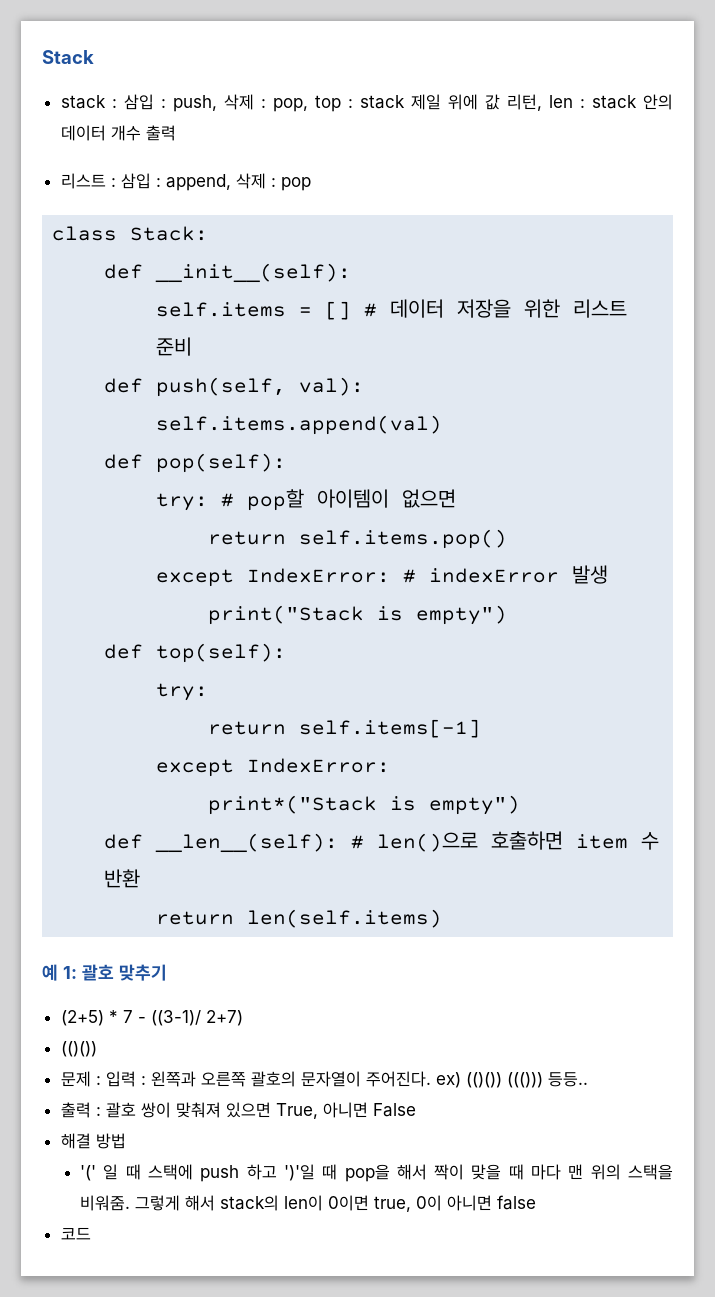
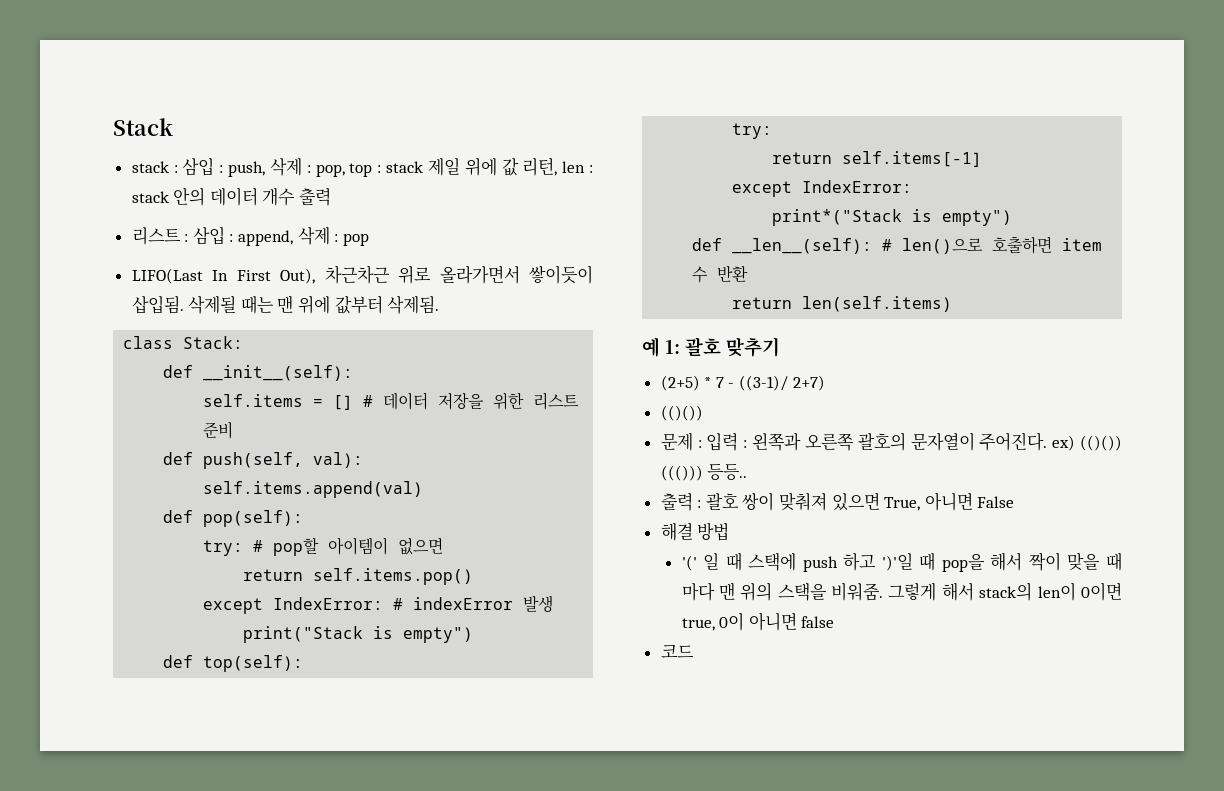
+ LIFO(Last In First Out), 차근차근 위로 올라가면서 쌓이듯이 삽입됨. 삭제될 때는 맨 위에 값부터 삭제됨.

